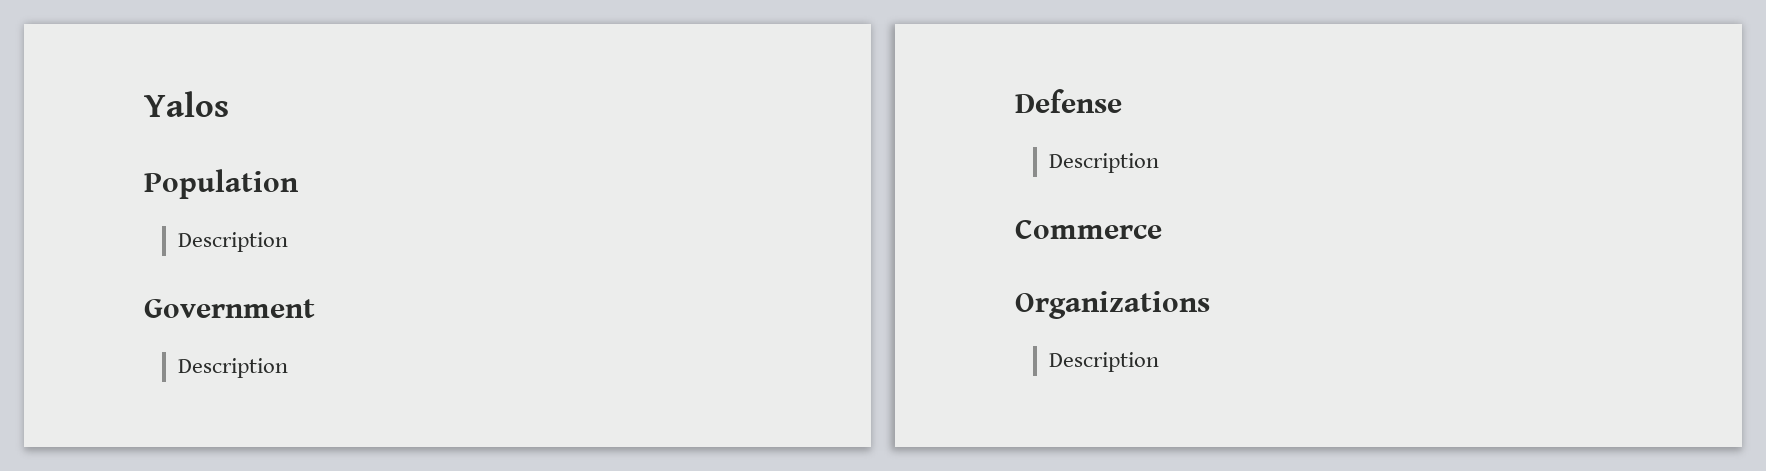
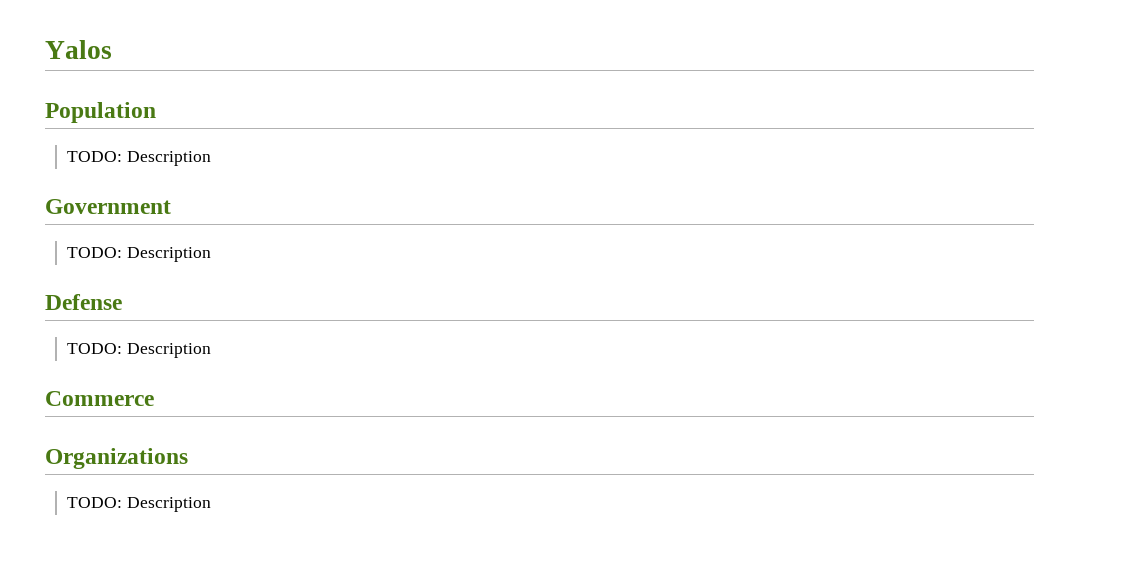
  Population
- Description
+ TODO: Description
  Government
- Description
+ TODO: Description
  Defense
- Description
+ TODO: Description
  Organizations
- Description
+ TODO: Description

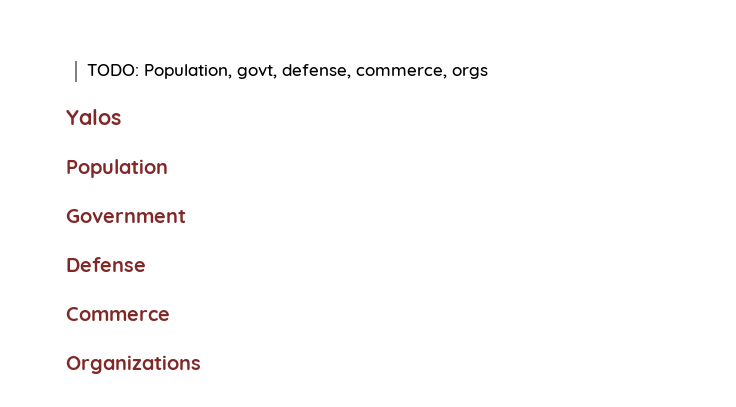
+ TODO: Population, govt, defense, commerce, orgs
  Population
- TODO: Description
  Government
- TODO: Description
  Defense
- TODO: Description
  Organizations
- TODO: Description

